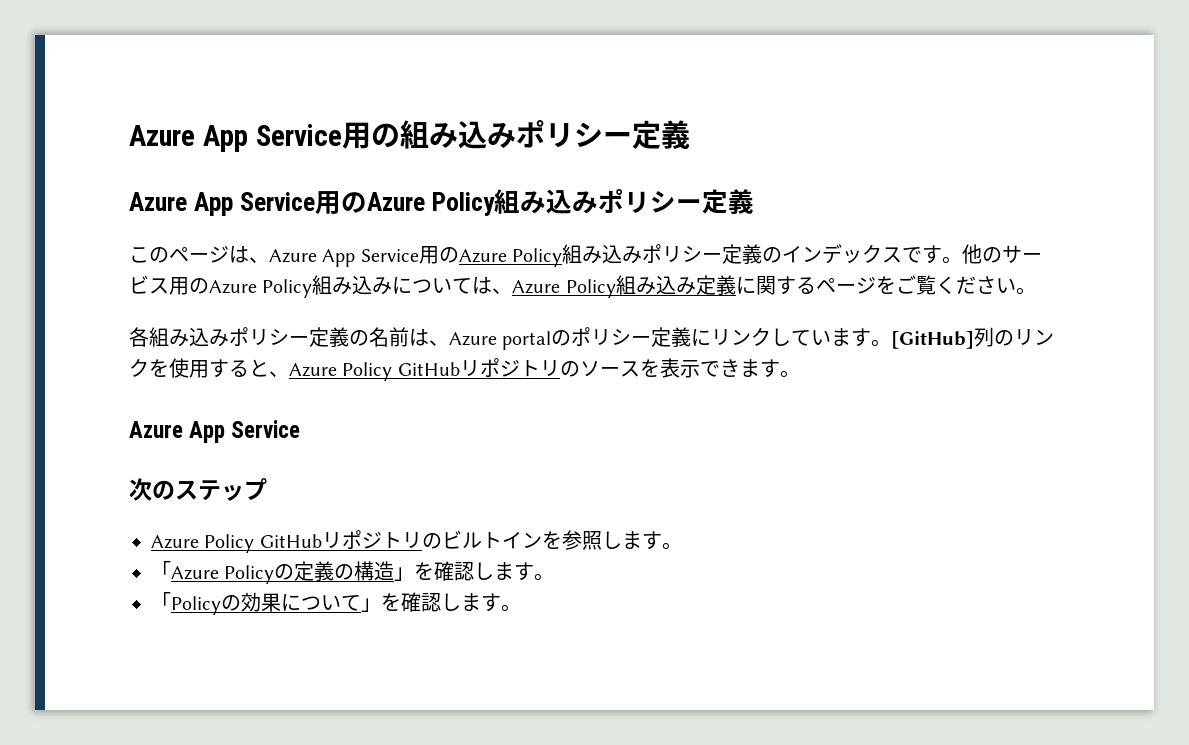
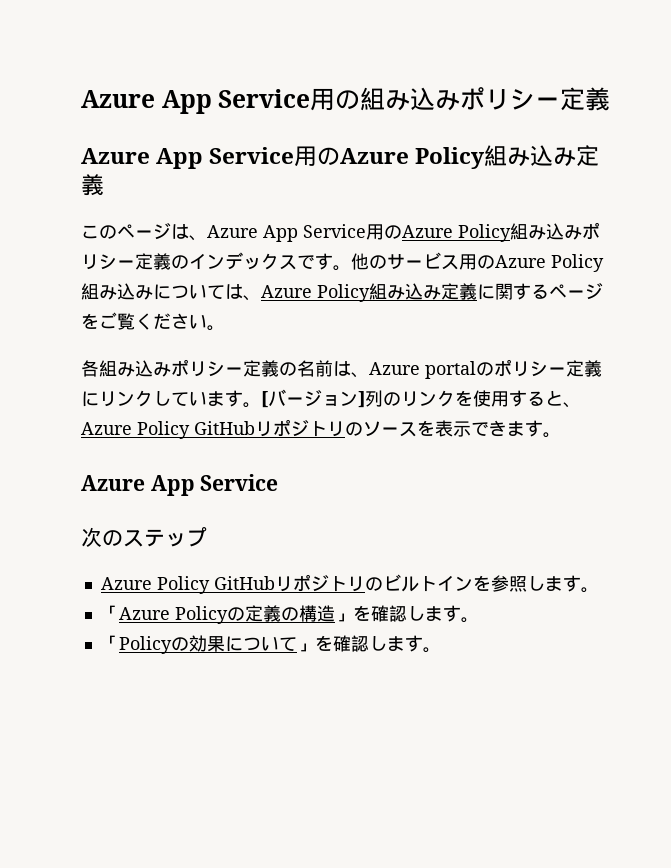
  Azure App Service用の組み込みポリシー定義
- Azure App Service用のAzure Policy組み込みポリシー定義
+ Azure App Service用のAzure Policy組み込み定義
- [GitHub]列のリンクを使用すると、Azure Policy GitHubリポジトリのソースを表示できます。
+ [バージョン]列のリンクを使用すると、Azure Policy GitHubリポジトリのソースを表示できます。

